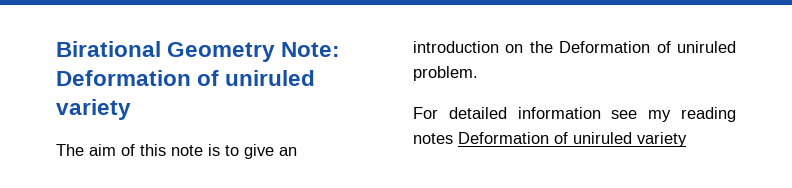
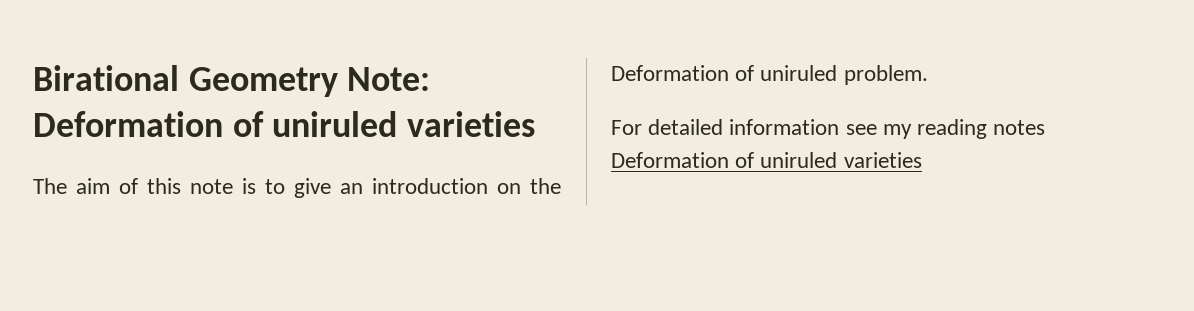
- Birational Geometry Note: Deformation of uniruled variety
+ Birational Geometry Note: Deformation of uniruled varieties
- For detailed information see my reading notes Deformation of uniruled variety
+ For detailed information see my reading notes Deformation of uniruled varieties

